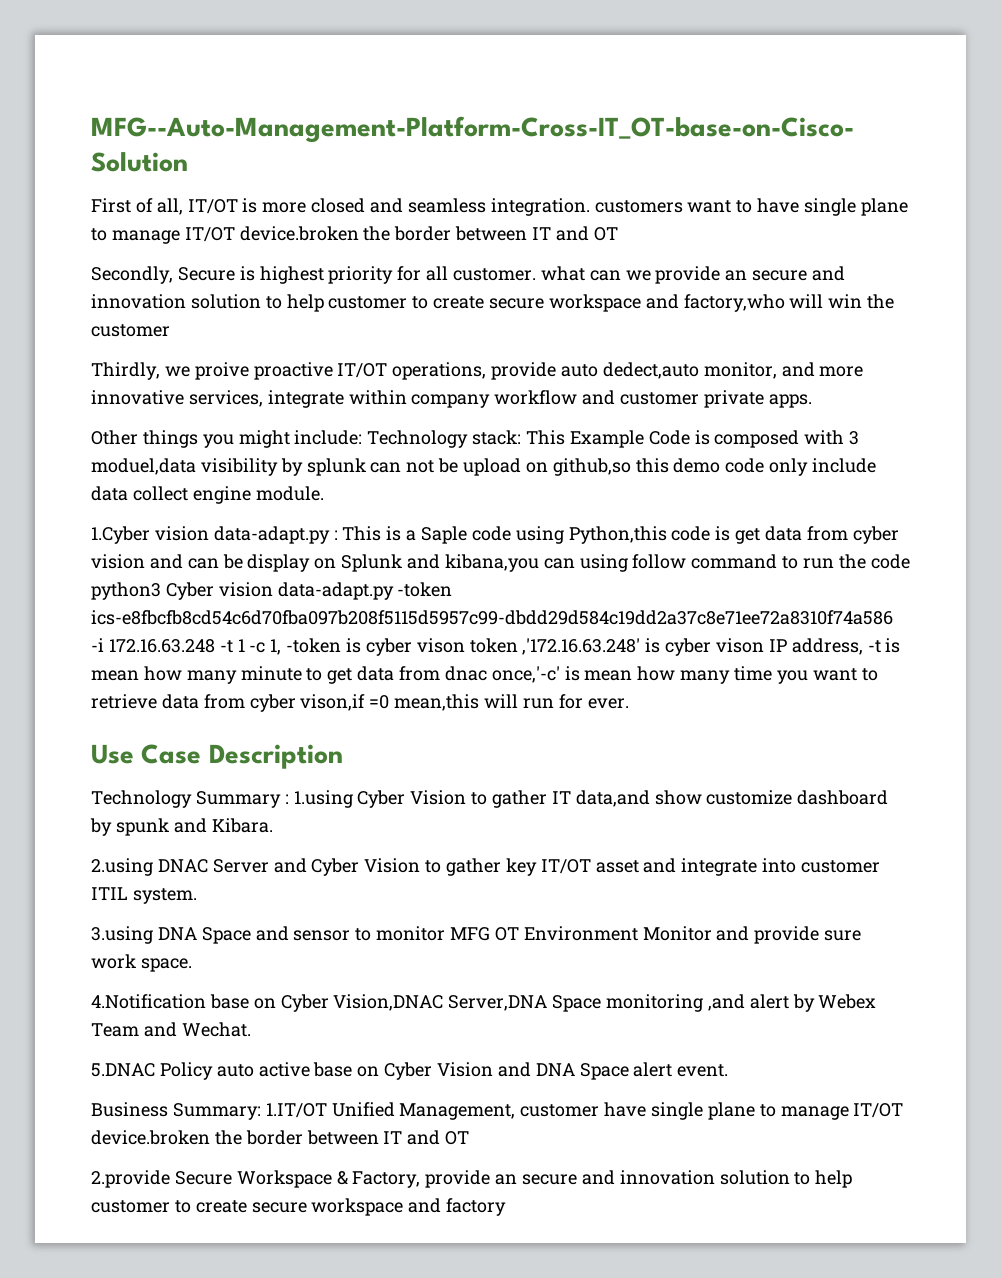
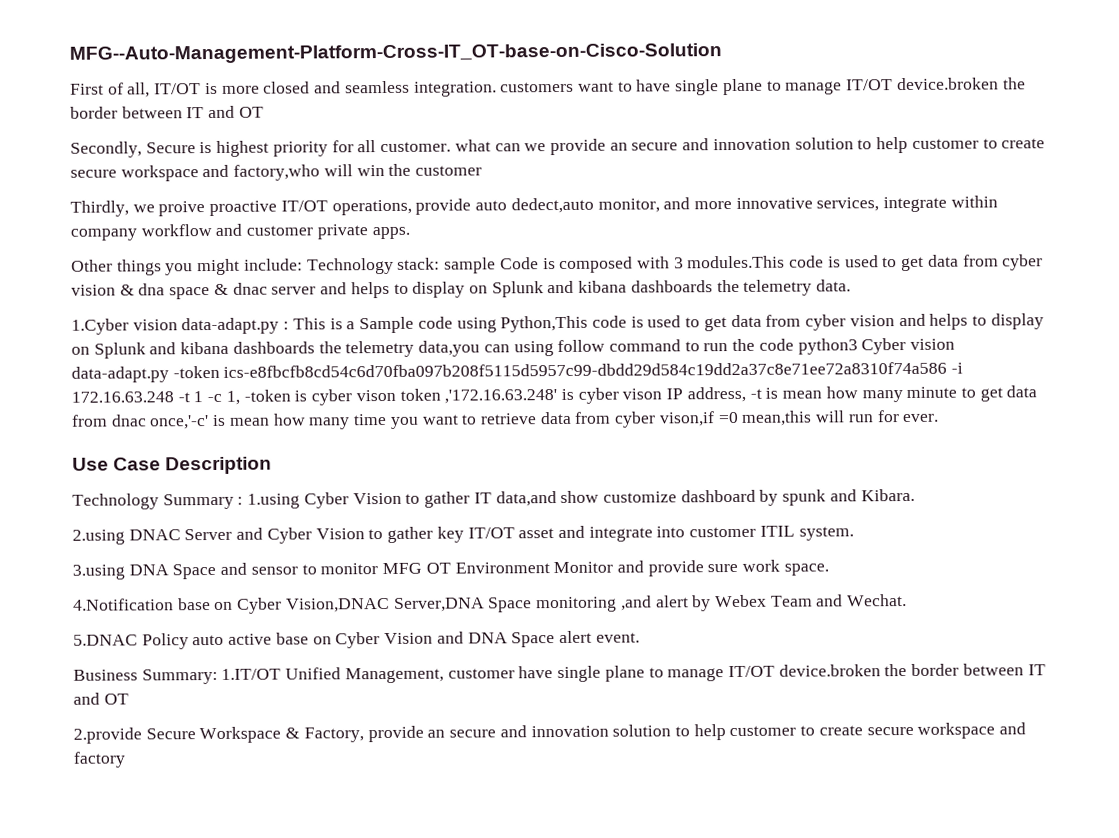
- Other things you might include: Technology stack: This Example Code is composed with 3 moduel,data visibility by splunk can not be upload on github,so this demo code only include data collect engine module.
+ Other things you might include: Technology stack: sample Code is composed with 3 modules.This code is used to get data from cyber vision & dna space & dnac server and helps to display on Splunk and kibana dashboards the telemetry data.
- This is a Saple code using Python,this code is get data from cyber vision and can be display on Splunk and kibana,you can using follow command to run the code python3 Cyber vision data-adapt.py -token ics-e8fbcfb8cd54c6d70fba097b208f5115d5957c99-dbdd29d584c19dd2a37c8e71ee72a8310f74a586 -i 172.16.63.248 -t 1 -c 1, -token is cyber vison token ,'172.16.63.248' is cyber vison IP address, -t is mean how many minute to get data from dnac once,'-c' is mean how many time you want to retrieve data from cyber vison,if =0 mean,this will run for ever.
+ This is a Sample code using Python,This code is used to get data from cyber vision and helps to display on Splunk and kibana dashboards the telemetry data,you can using follow command to run the code python3 Cyber vision data-adapt.py -token ics-e8fbcfb8cd54c6d70fba097b208f5115d5957c99-dbdd29d584c19dd2a37c8e71ee72a8310f74a586 -i 172.16.63.248 -t 1 -c 1, -token is cyber vison token ,'172.16.63.248' is cyber vison IP address, -t is mean how many minute to get data from dnac once,'-c' is mean how many time you want to retrieve data from cyber vison,if =0 mean,this will run for ever.

